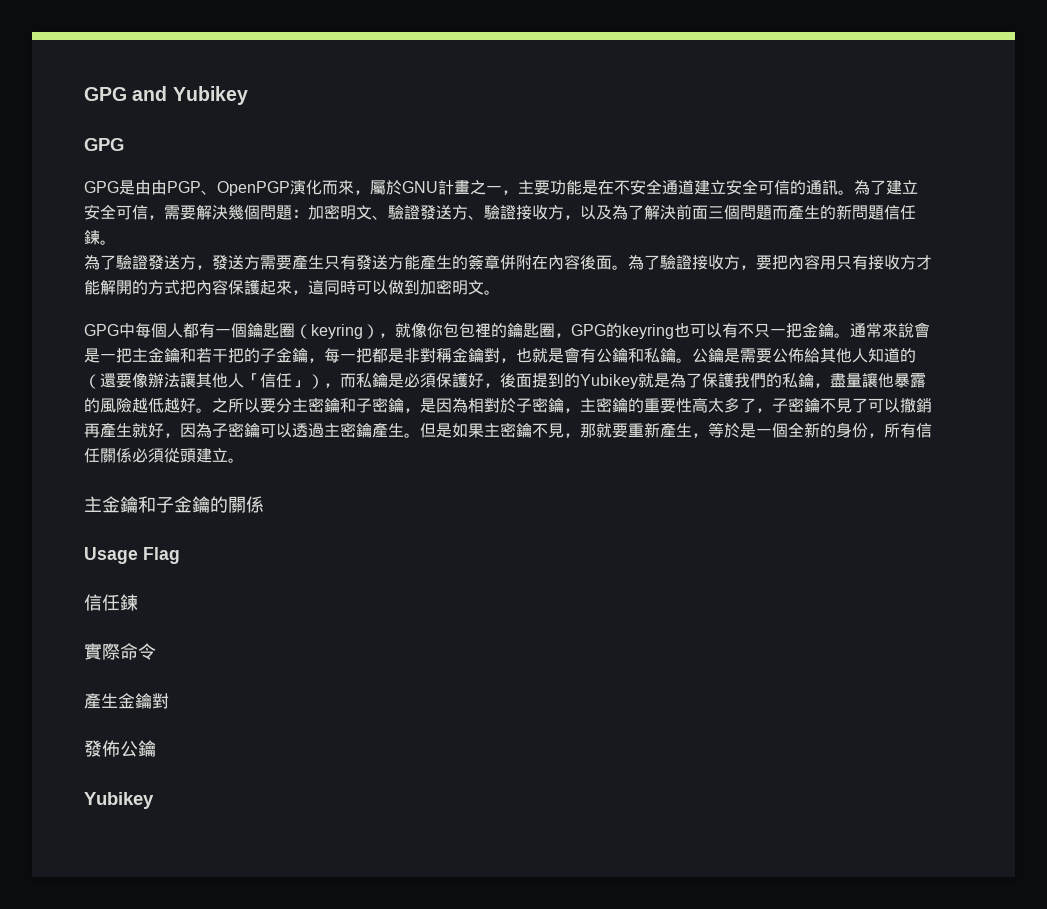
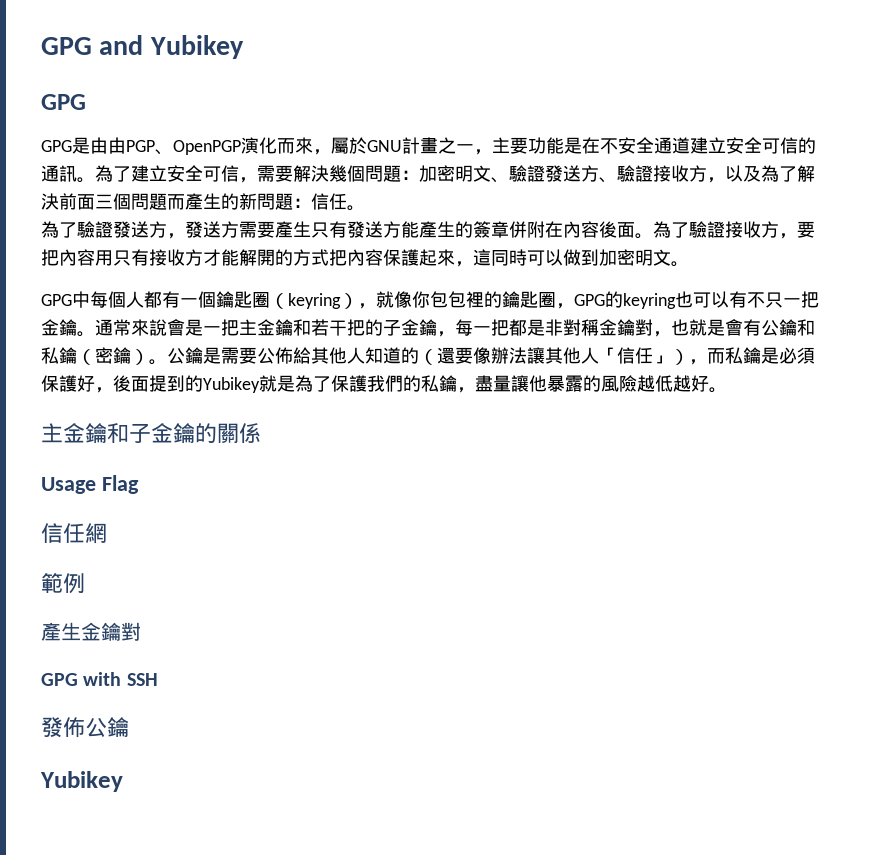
- 為了建立安全可信，需要解決幾個問題：加密明文、驗證發送方、驗證接收方，以及為了解決前面三個問題而產生的新問題信任鍊。
+ 為了建立安全可信，需要解決幾個問題：加密明文、驗證發送方、驗證接收方，以及為了解決前面三個問題而產生的新問題：信任。
- 通常來說會是一把主金鑰和若干把的子金鑰，每一把都是非對稱金鑰對，也就是會有公鑰和私鑰。
+ 通常來說會是一把主金鑰和若干把的子金鑰，每一把都是非對稱金鑰對，也就是會有公鑰和私鑰（密鑰）。
- 之所以要分主密鑰和子密鑰，是因為相對於子密鑰，主密鑰的重要性高太多了，子密鑰不見了可以撤銷再產生就好，因為子密鑰可以透過主密鑰產生。但是如果主密鑰不見，那就要重新產生，等於是一個全新的身份，所有信任關係必須從頭建立。
  Usage Flag
- 信任鍊
- 實際命令
+ 信任網
+ 範例
+ GPG with SSH

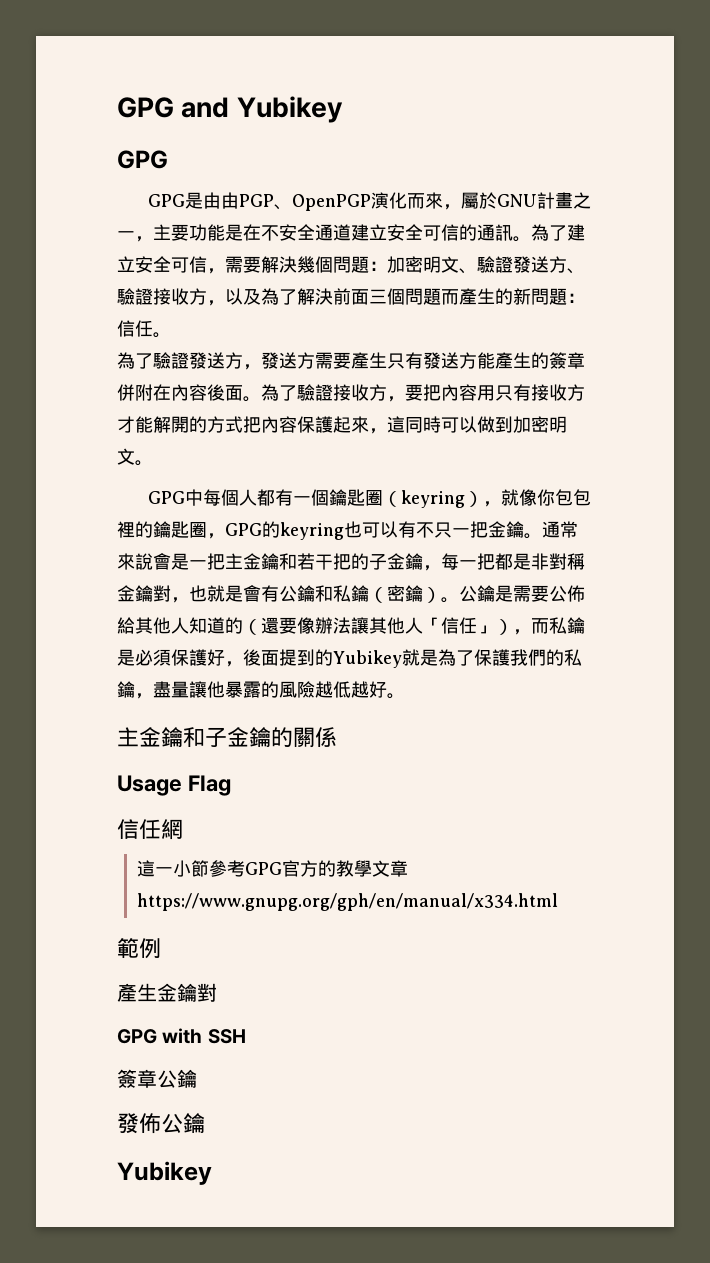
+ 這一小節參考GPG官方的教學文章https://www.gnupg.org/gph/en/manual/x334.html
+ 簽章公鑰

